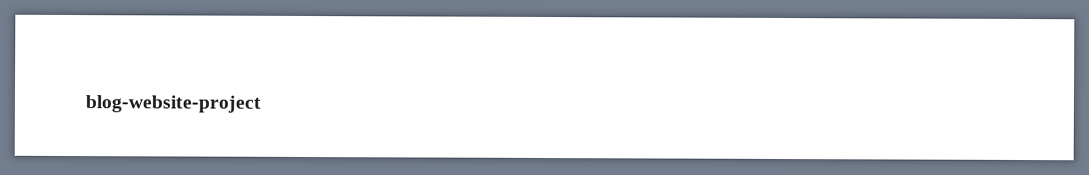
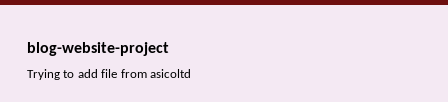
+ Trying to add file from asicoltd

